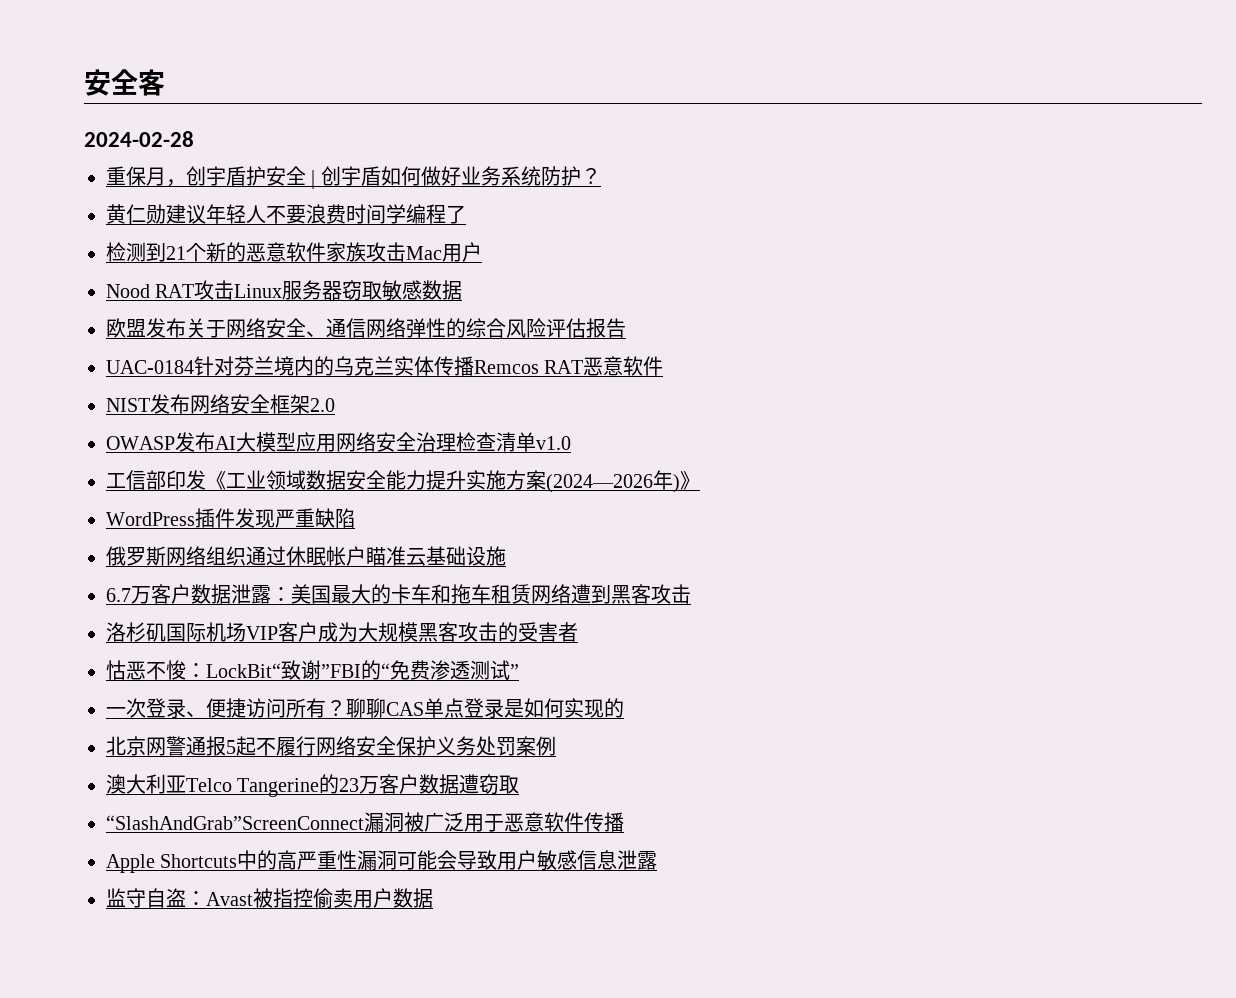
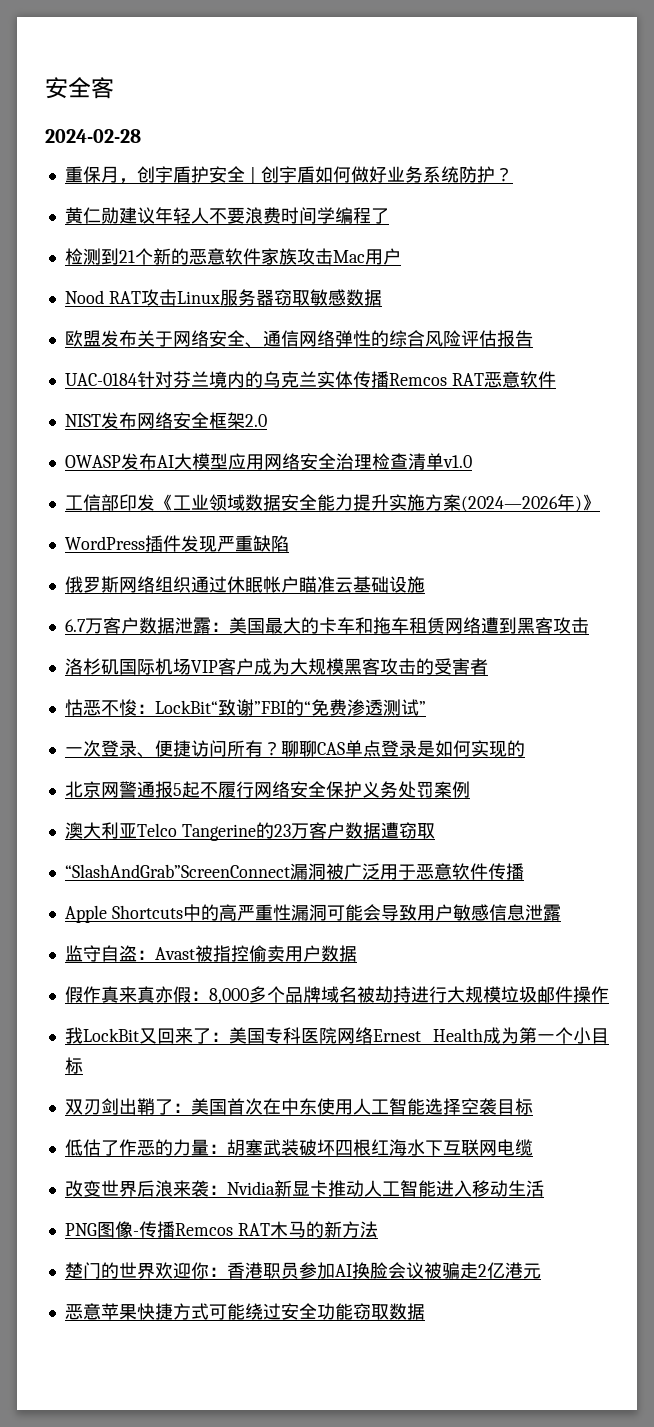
+ 假作真来真亦假：8,000多个品牌域名被劫持进行大规模垃圾邮件操作
+ 我LockBit又回来了：美国专科医院网络Ernest Health成为第一个小目标
+ 双刃剑出鞘了：美国首次在中东使用人工智能选择空袭目标
+ 低估了作恶的力量：胡塞武装破坏四根红海水下互联网电缆
+ 改变世界后浪来袭：Nvidia新显卡推动人工智能进入移动生活
+ PNG图像-传播Remcos RAT木马的新方法
+ 楚门的世界欢迎你：香港职员参加AI换脸会议被骗走2亿港元
+ 恶意苹果快捷方式可能绕过安全功能窃取数据

